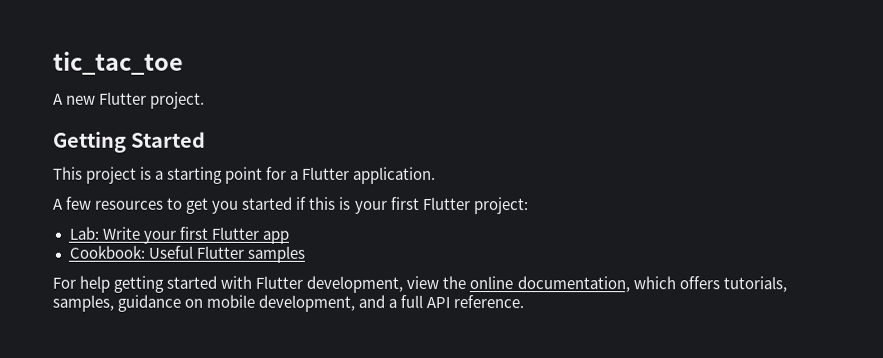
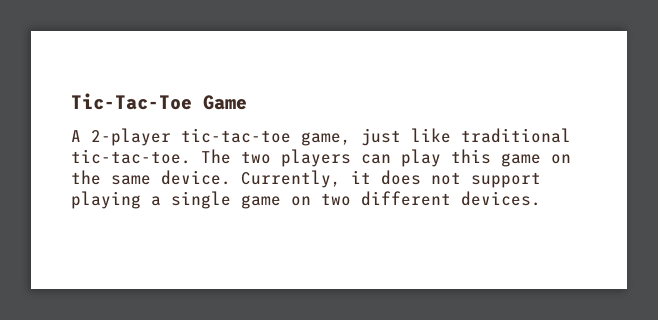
- tic_tac_toe
- A new Flutter project.
- Getting Started
- This project is a starting point for a Flutter application.
- A few resources to get you started if this is your first Flutter project:
- Lab: Write your first Flutter app
- Cookbook: Useful Flutter samples
- For help getting started with Flutter development, view the online documentation, which offers tutorials, samples, guidance on mobile development, and a full API reference.
+ Tic-Tac-Toe Game
+ A 2-player tic-tac-toe game, just like traditional tic-tac-toe. The two players can play this game on the same device. Currently, it does not support playing a single game on two different devices.

